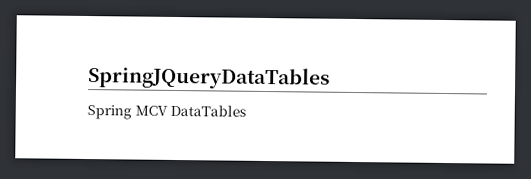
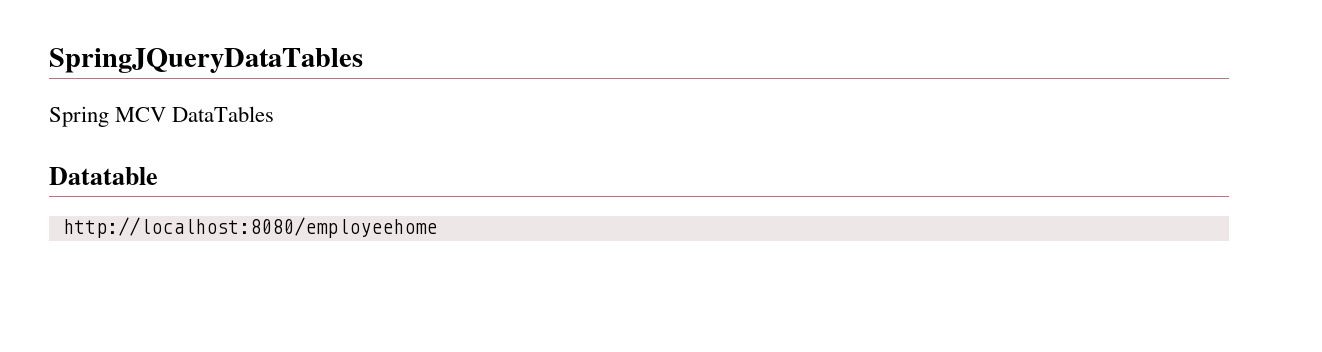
+ Datatable
+ http://localhost:8080/employeehome

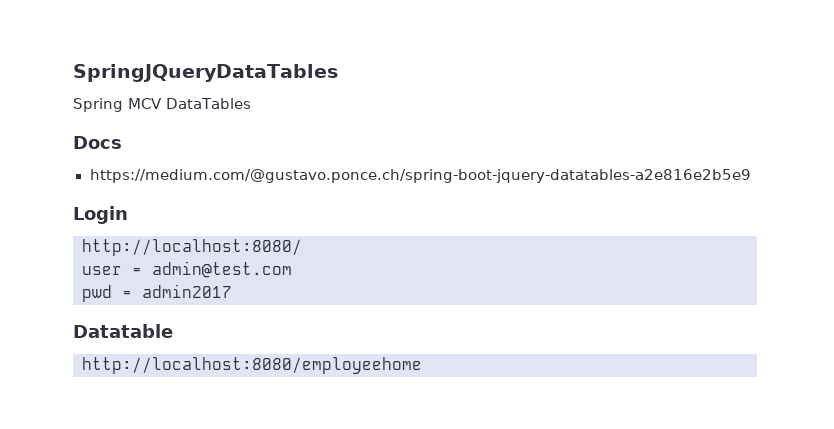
+ Docs
+ https://medium.com/@gustavo.ponce.ch/spring-boot-jquery-datatables-a2e816e2b5e9
+ Login
+ http://localhost:8080/
+ user = admin@test.com
+ pwd = admin2017

